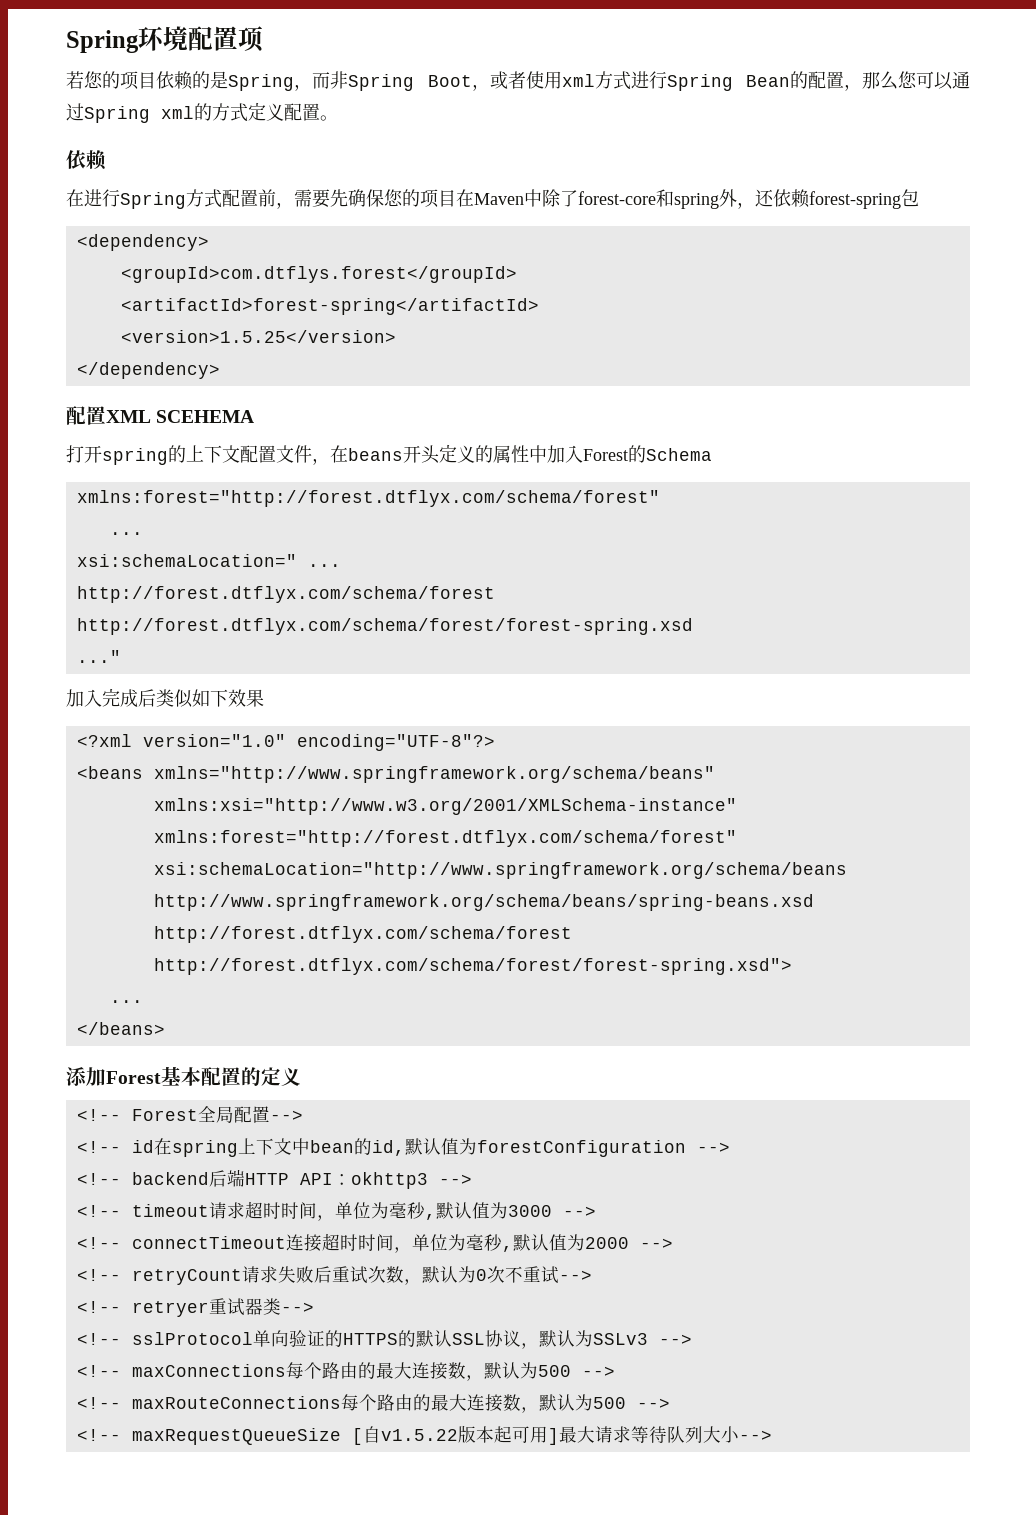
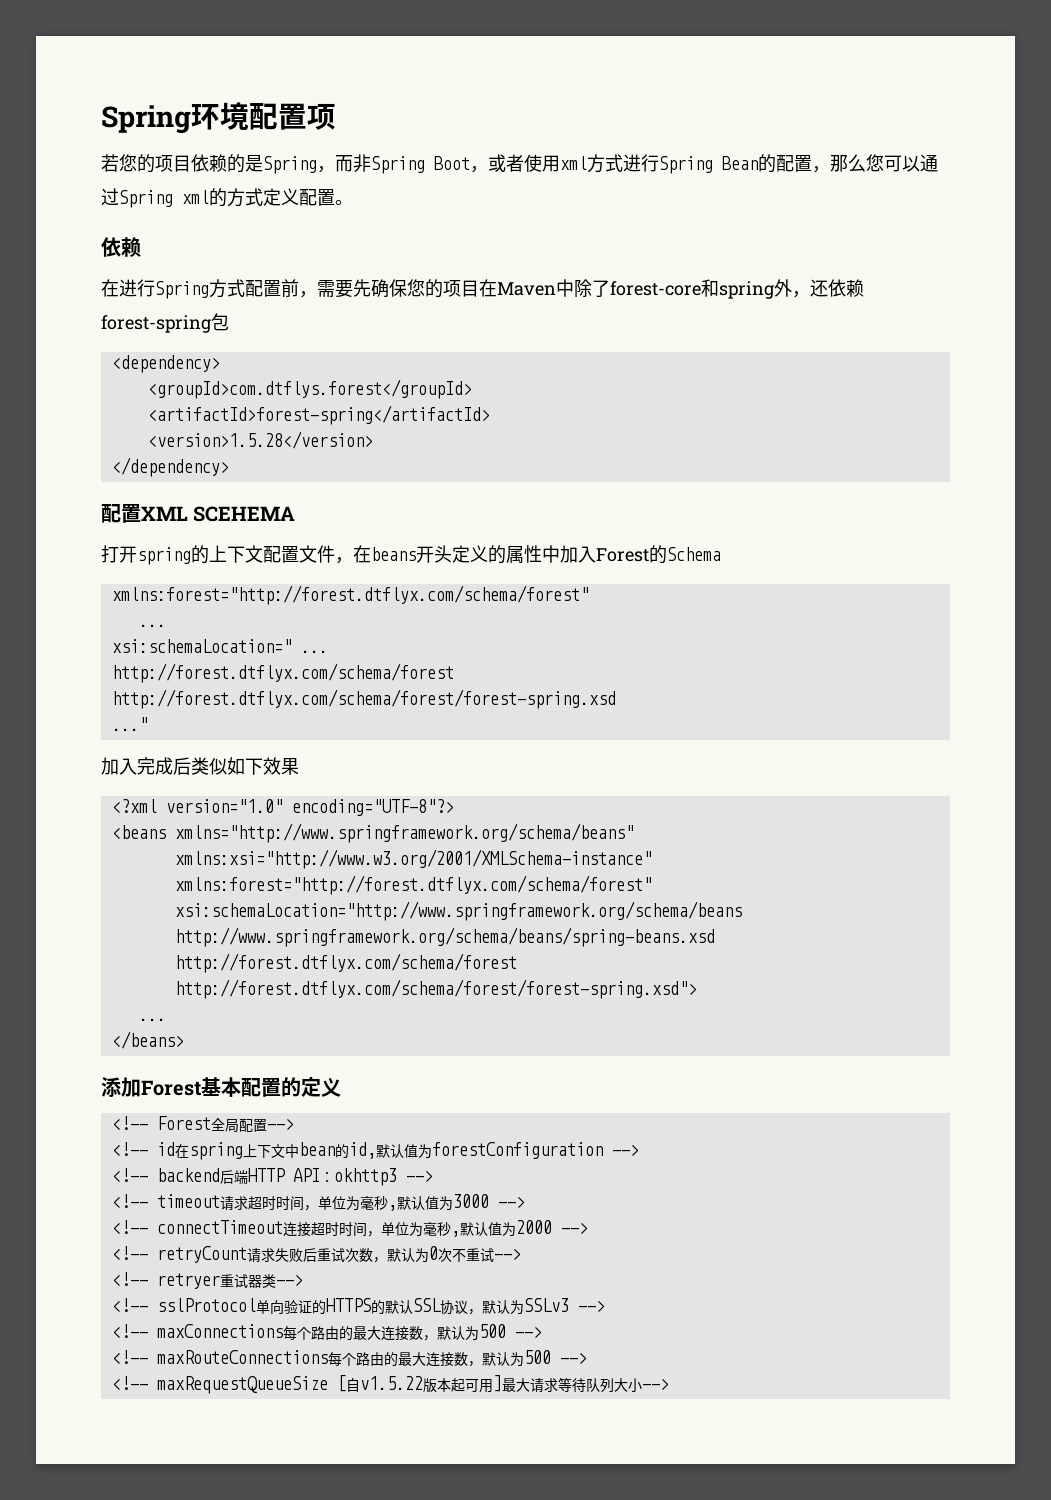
- <version>1.5.25</version>
+ <version>1.5.28</version>

